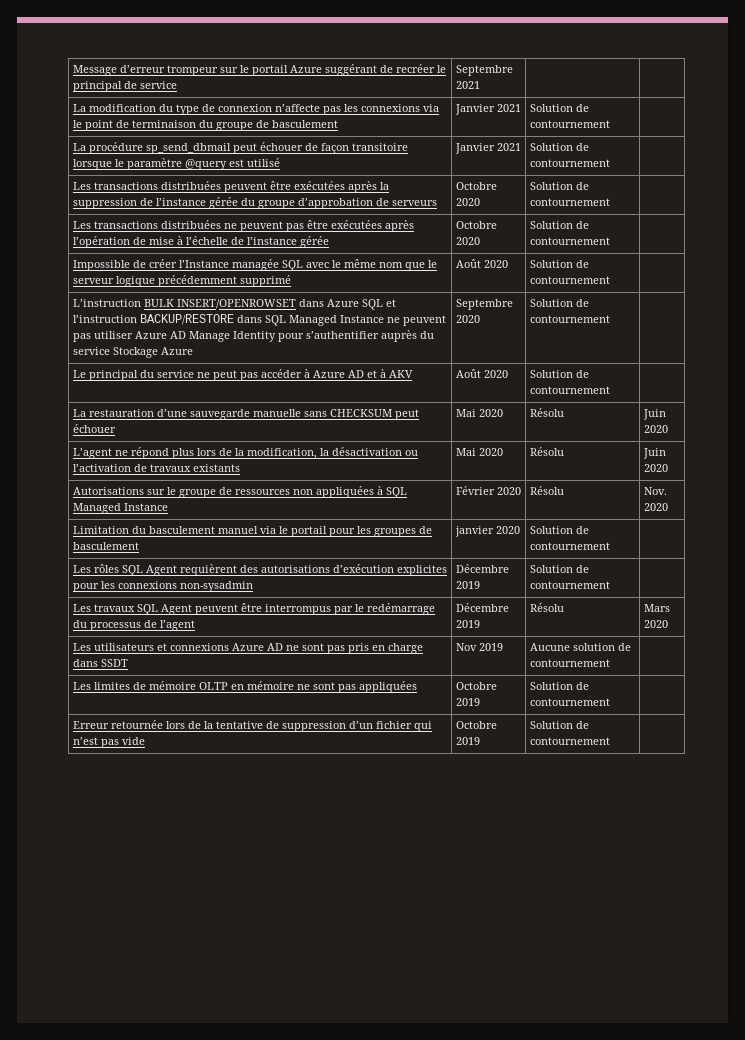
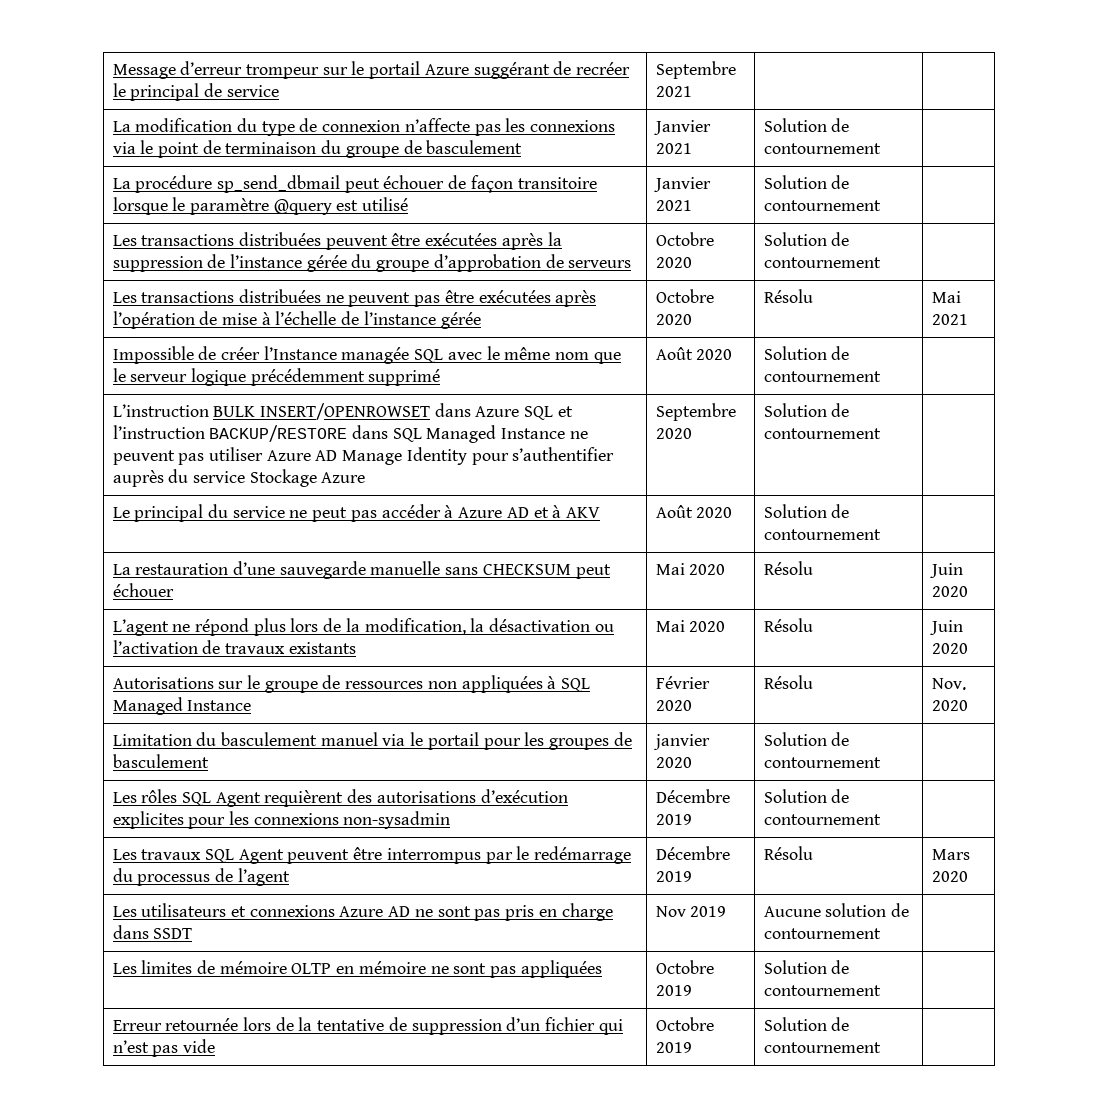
- Les transactions distribuées ne peuvent pas être exécutées après l’opération de mise à l’échelle de l’instance gérée | Octobre 2020 | Solution de contournement |
+ Les transactions distribuées ne peuvent pas être exécutées après l’opération de mise à l’échelle de l’instance gérée | Octobre 2020 | Résolu | Mai 2021

